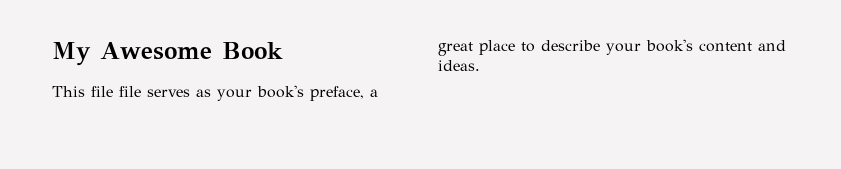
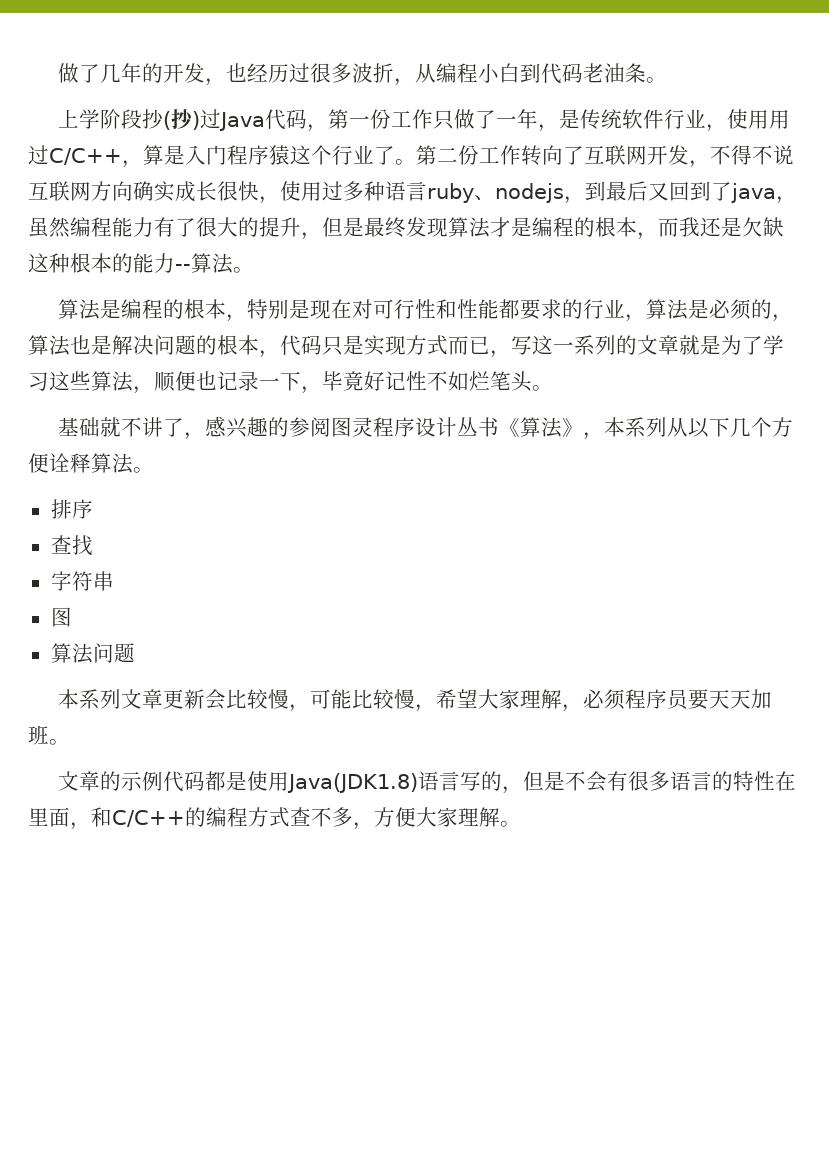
- My Awesome Book
- This file file serves as your book's preface, a great place to describe your book's content and ideas.
+ 做了几年的开发，也经历过很多波折，从编程小白到代码老油条。
+ 上学阶段抄(抄)过Java代码，第一份工作只做了一年，是传统软件行业，使用用过C/C++，算是入门程序猿这个行业了。第二份工作转向了互联网开发，不得不说互联网方向确实成长很快，使用过多种语言ruby、nodejs，到最后又回到了java，虽然编程能力有了很大的提升，但是最终发现算法才是编程的根本，而我还是欠缺这种根本的能力--算法。
+ 算法是编程的根本，特别是现在对可行性和性能都要求的行业，算法是必须的，算法也是解决问题的根本，代码只是实现方式而已，写这一系列的文章就是为了学习这些算法，顺便也记录一下，毕竟好记性不如烂笔头。
+ 基础就不讲了，感兴趣的参阅图灵程序设计丛书《算法》，本系列从以下几个方便诠释算法。
+ 排序
+ 查找
+ 字符串
+ 图
+ 算法问题
+ 本系列文章更新会比较慢，可能比较慢，希望大家理解，必须程序员要天天加班。
+ 文章的示例代码都是使用Java(JDK1.8)语言写的，但是不会有很多语言的特性在里面，和C/C++的编程方式查不多，方便大家理解。

